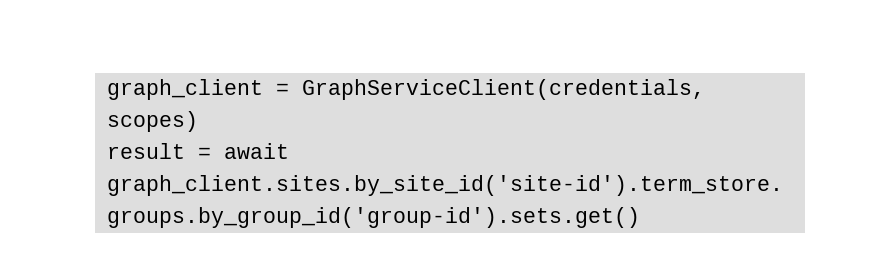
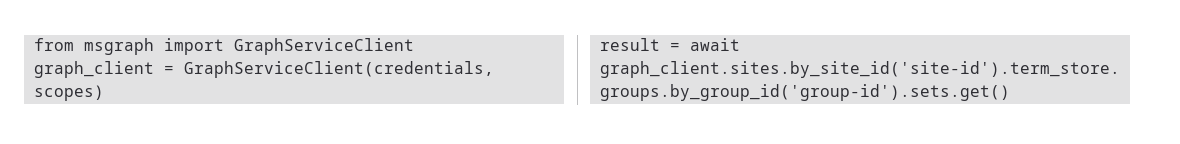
+ from msgraph import GraphServiceClient

